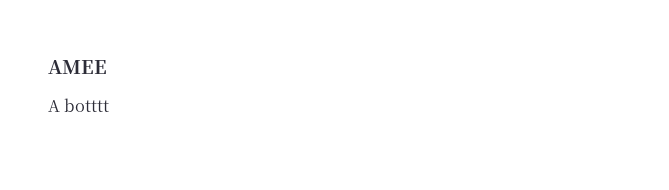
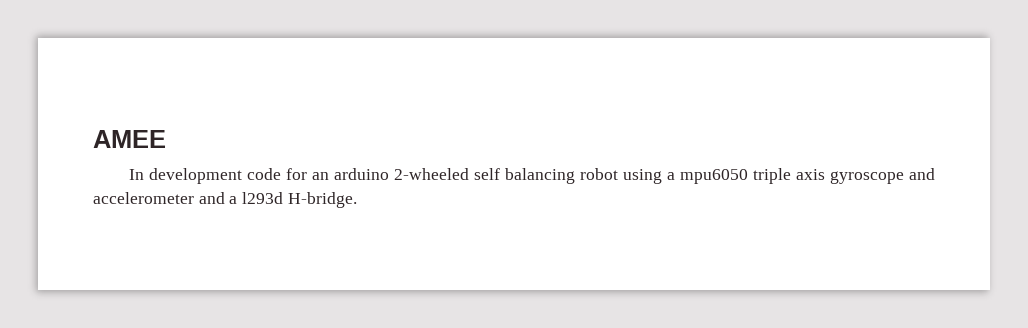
- A botttt
+ In development code for an arduino 2-wheeled self balancing robot using a mpu6050 triple axis gyroscope and accelerometer and a l293d H-bridge.

